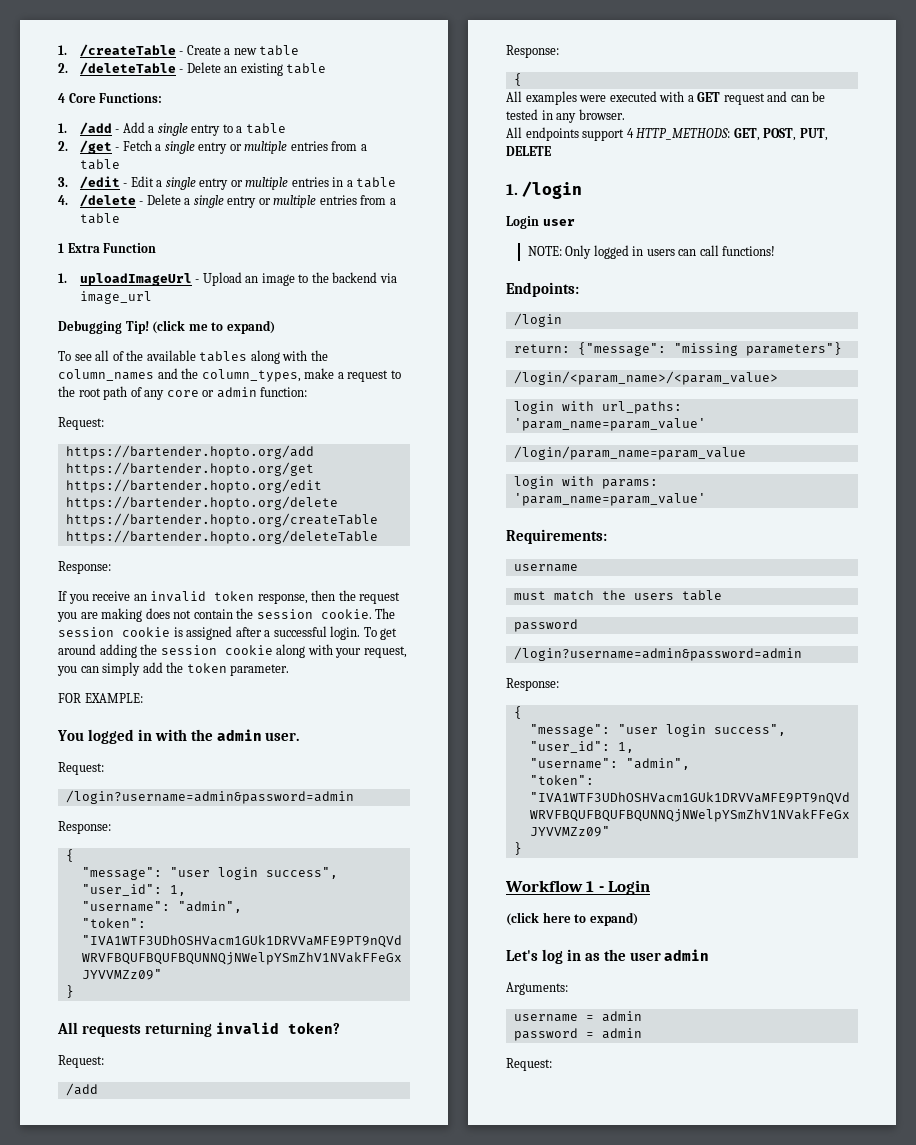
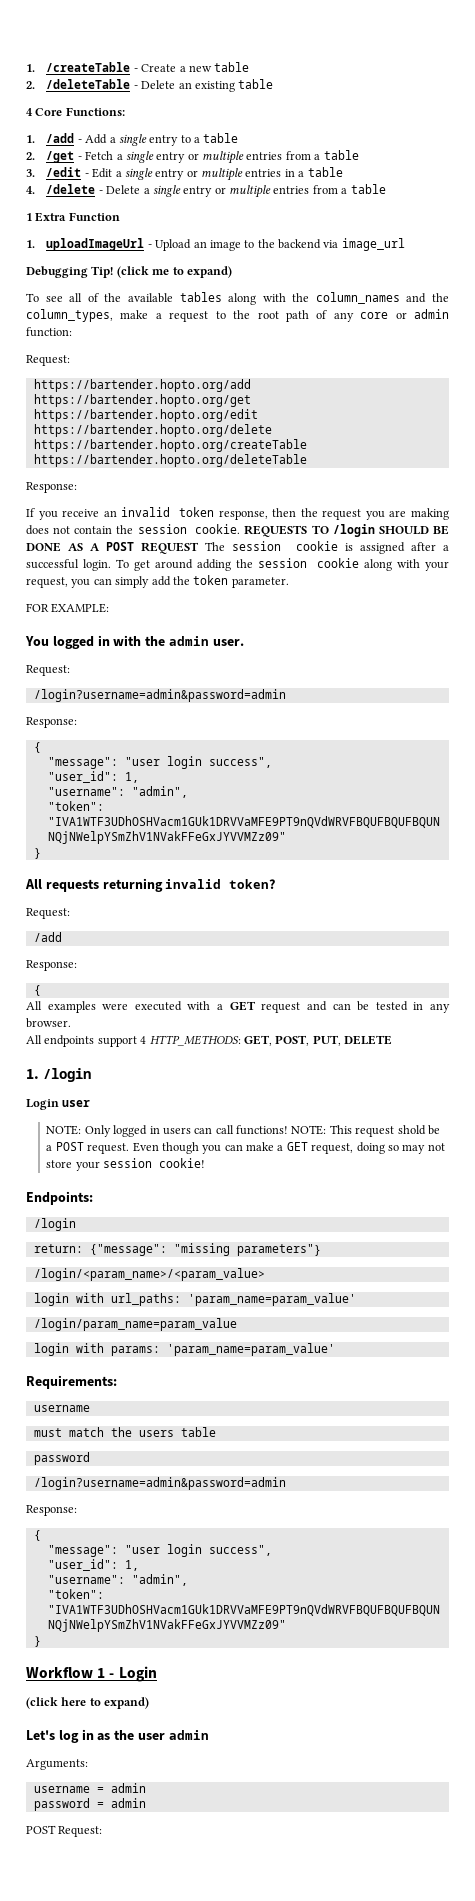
- The session cookie is assigned after a successful login.
+ REQUESTS TO /login SHOULD BE DONE AS A POST REQUEST The session cookie is assigned after a successful login.
+ NOTE: This request shold be a POST request. Even though you can make a GET request, doing so may not store your session cookie!
  password = admin
- Request:
+ POST Request:

